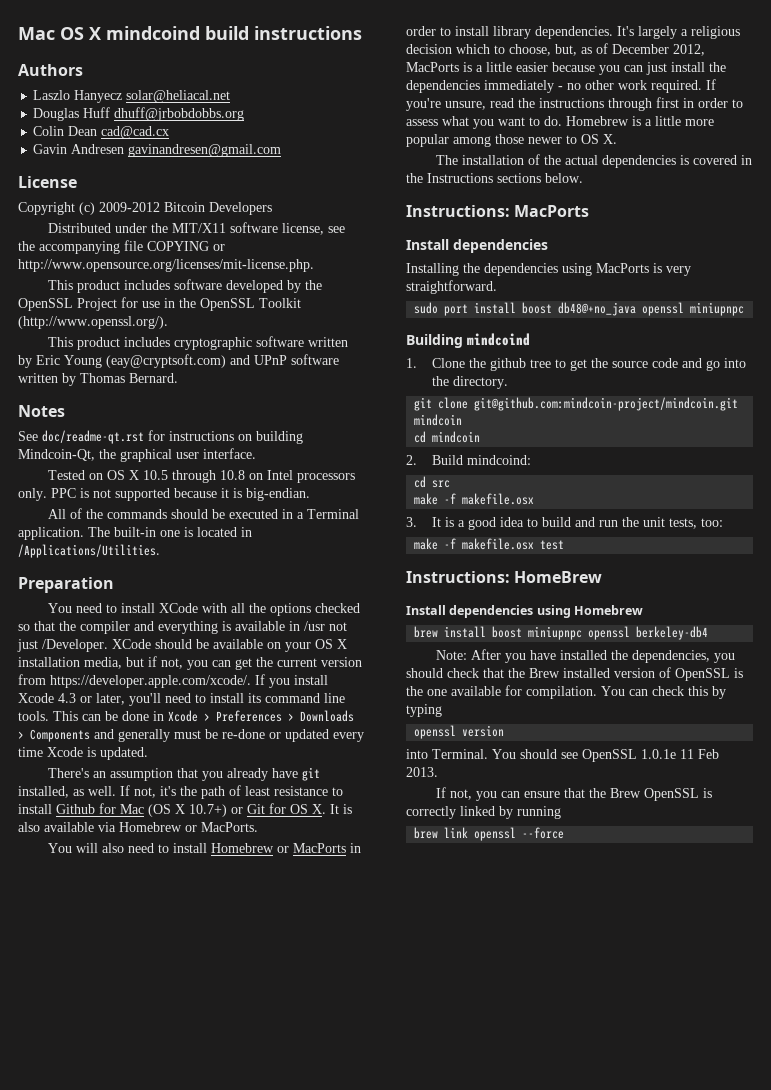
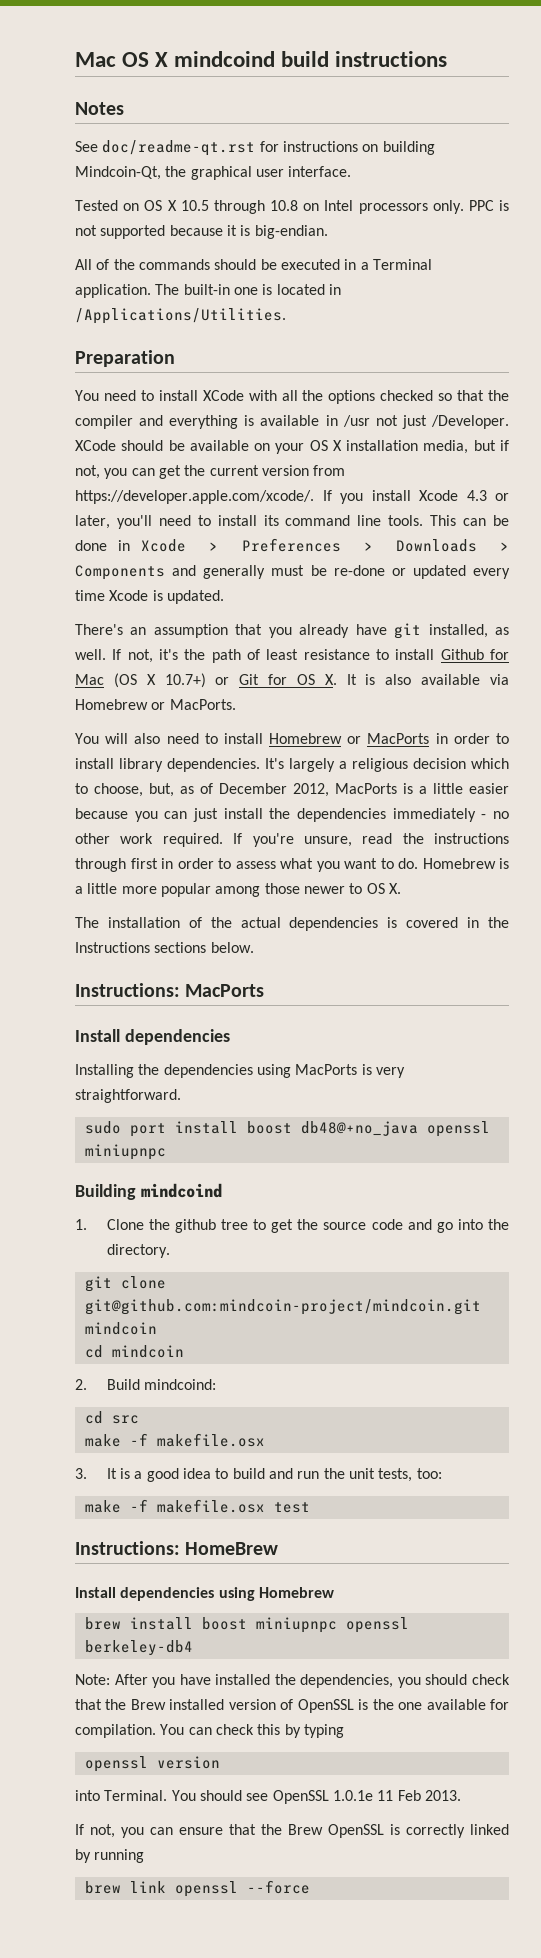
- Authors
- Laszlo Hanyecz solar@heliacal.net
- Douglas Huff dhuff@jrbobdobbs.org
- Colin Dean cad@cad.cx
- Gavin Andresen gavinandresen@gmail.com
- License
- Copyright (c) 2009-2012 Bitcoin Developers
- Distributed under the MIT/X11 software license, see the accompanying file COPYING or http://www.opensource.org/licenses/mit-license.php.
- This product includes software developed by the OpenSSL Project for use in the OpenSSL Toolkit (http://www.openssl.org/).
- This product includes cryptographic software written by Eric Young (eay@cryptsoft.com) and UPnP software written by Thomas Bernard.

